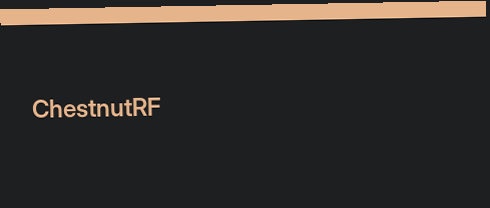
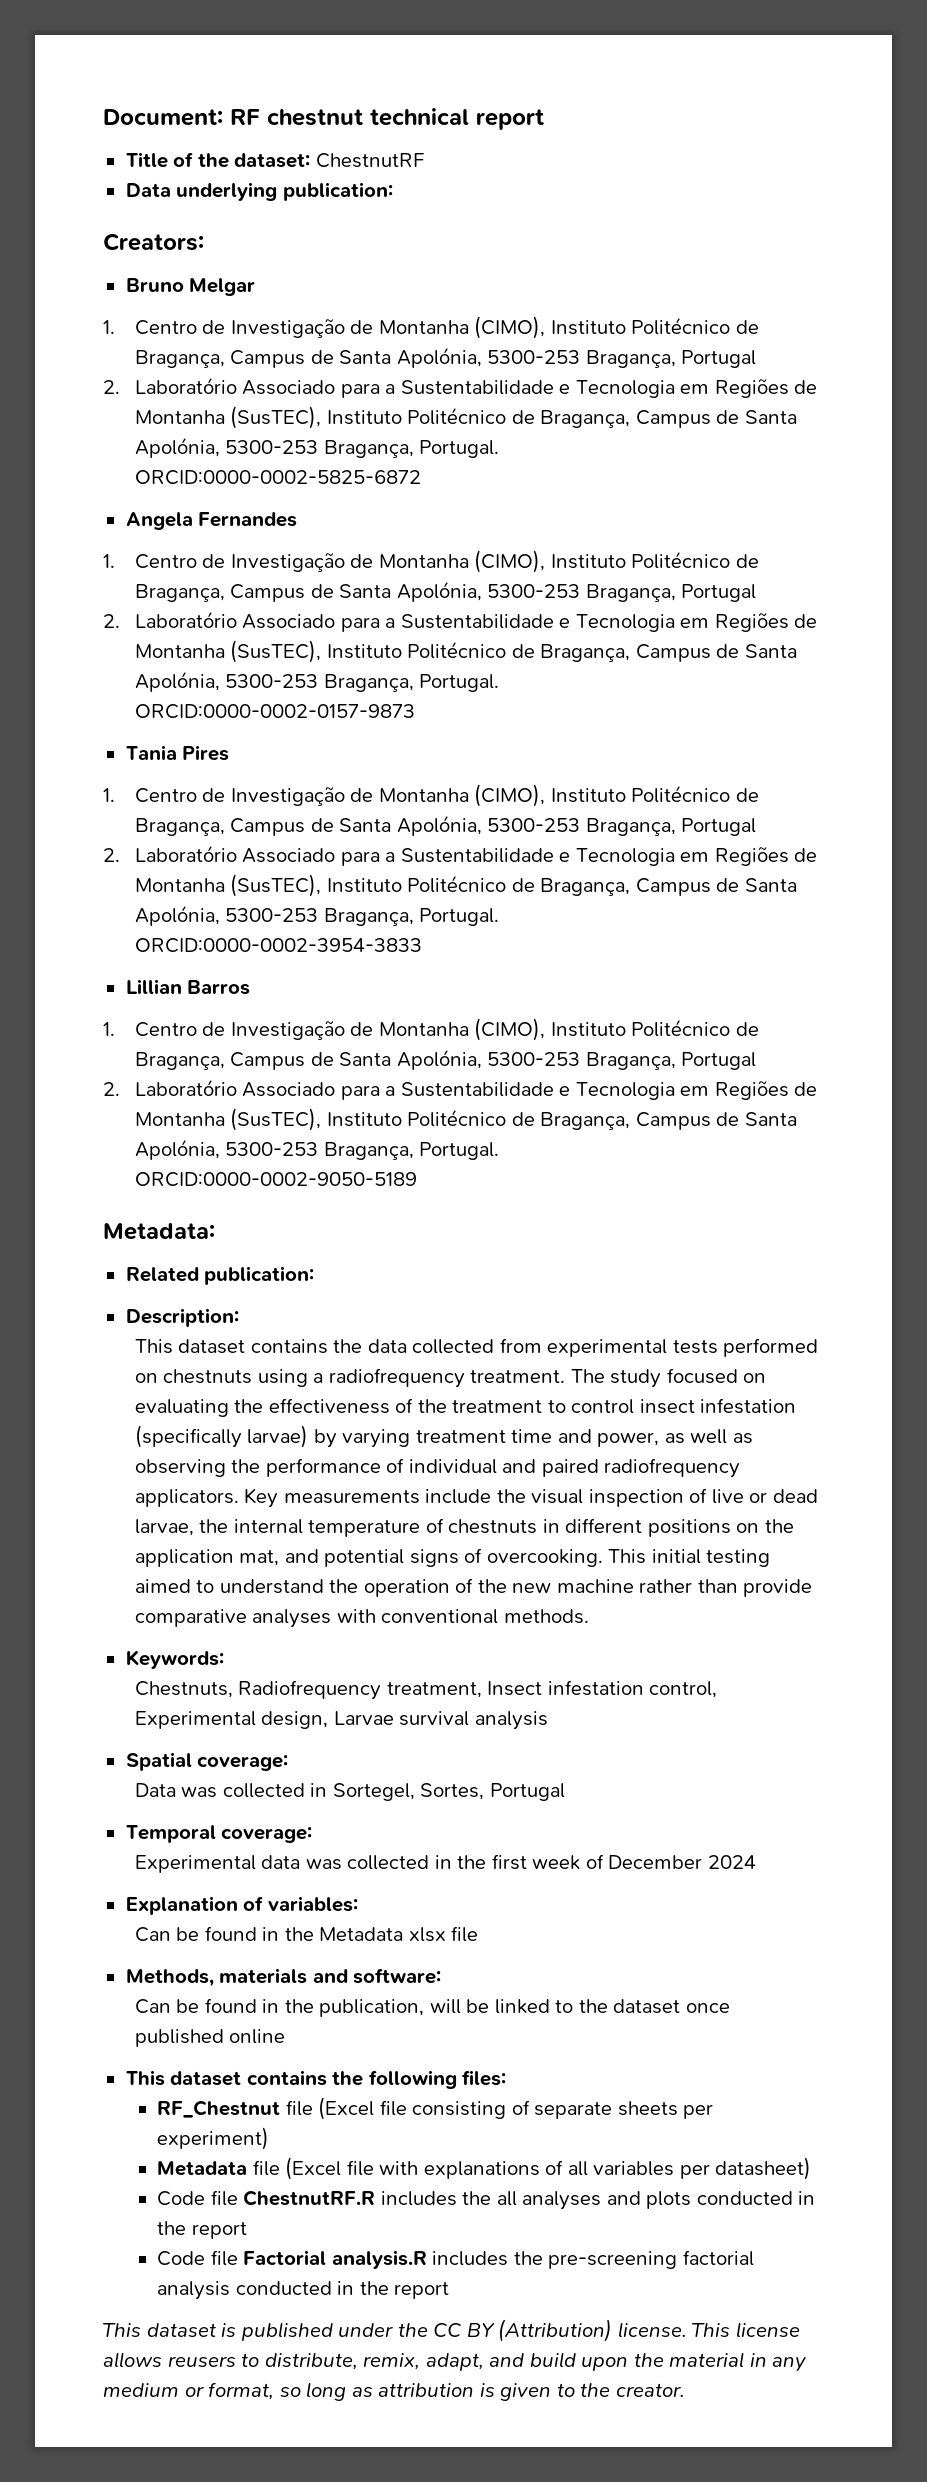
- ChestnutRF
+ Document: RF chestnut technical report
+ Title of the dataset: ChestnutRF
+ Data underlying publication:
+ Creators:
+ Bruno Melgar
+ 1. Centro de Investigação de Montanha (CIMO), Instituto Politécnico de Bragança, Campus de Santa Apolónia, 5300-253 Bragança, Portugal
+ 2. Laboratório Associado para a Sustentabilidade e Tecnologia em Regiões de Montanha (SusTEC), Instituto Politécnico de Bragança, Campus de Santa Apolónia, 5300-253 Bragança, Portugal.
+ ORCID:0000-0002-5825-6872
+ Angela Fernandes
+ 1. Centro de Investigação de Montanha (CIMO), Instituto Politécnico de Bragança, Campus de Santa Apolónia, 5300-253 Bragança, Portugal
+ 2. Laboratório Associado para a Sustentabilidade e Tecnologia em Regiões de Montanha (SusTEC), Instituto Politécnico de Bragança, Campus de Santa Apolónia, 5300-253 Bragança, Portugal.
+ ORCID:0000-0002-0157-9873
+ Tania Pires
+ 1. Centro de Investigação de Montanha (CIMO), Instituto Politécnico de Bragança, Campus de Santa Apolónia, 5300-253 Bragança, Portugal
+ 2. Laboratório Associado para a Sustentabilidade e Tecnologia em Regiões de Montanha (SusTEC), Instituto Politécnico de Bragança, Campus de Santa Apolónia, 5300-253 Bragança, Portugal.
+ ORCID:0000-0002-3954-3833
+ Lillian Barros
+ 1. Centro de Investigação de Montanha (CIMO), Instituto Politécnico de Bragança, Campus de Santa Apolónia, 5300-253 Bragança, Portugal
+ 2. Laboratório Associado para a Sustentabilidade e Tecnologia em Regiões de Montanha (SusTEC), Instituto Politécnico de Bragança, Campus de Santa Apolónia, 5300-253 Bragança, Portugal.
+ ORCID:0000-0002-9050-5189
+ Metadata:
+ Related publication:
+ Description:
+ This dataset contains the data collected from experimental tests performed on chestnuts using a radiofrequency treatment. The study focused on evaluating the effectiveness of the treatment to control insect infestation (specifically larvae) by varying treatment time and power, as well as observing the performance of individual and paired radiofrequency applicators. Key measurements include the visual inspection of live or dead larvae, the internal temperature of chestnuts in different positions on the application mat, and potential signs of overcooking. This initial testing aimed to understand the operation of the new machine rather than provide comparative analyses with conventional methods.
+ Keywords:
+ Chestnuts, Radiofrequency treatment, Insect infestation control, Experimental design, Larvae survival analysis
+ Spatial coverage:
+ Data was collected in Sortegel, Sortes, Portugal
+ Temporal coverage:
+ Experimental data was collected in the first week of December 2024
+ Explanation of variables:
+ Can be found in the Metadata xlsx file
+ Methods, materials and software:
+ Can be found in the publication, will be linked to the dataset once published online
+ This dataset contains the following files:
+ RF_Chestnut file (Excel file consisting of separate sheets per experiment)
+ Metadata file (Excel file with explanations of all variables per datasheet)
+ Code file ChestnutRF.R includes the all analyses and plots conducted in the report
+ Code file Factorial analysis.R includes the pre-screening factorial analysis conducted in the report
+ This dataset is published under the CC BY (Attribution) license. This license allows reusers to distribute, remix, adapt, and build upon the material in any medium or format, so long as attribution is given to the creator.

